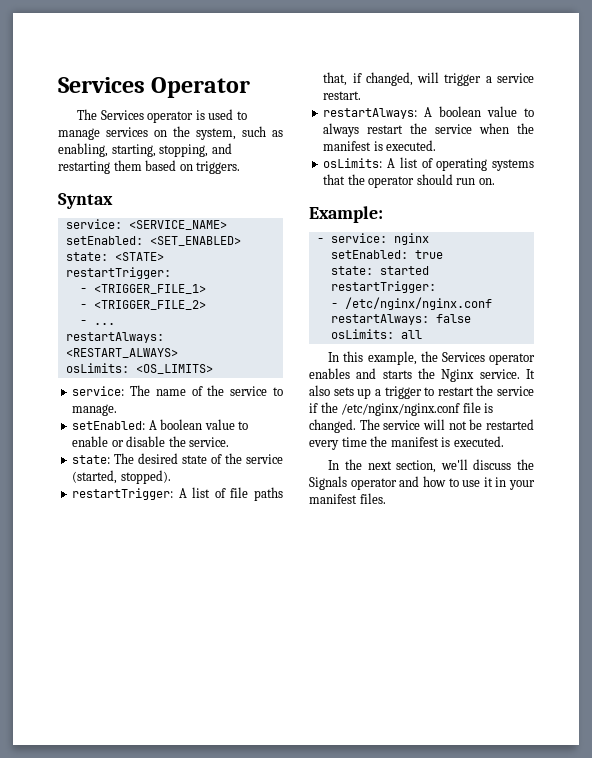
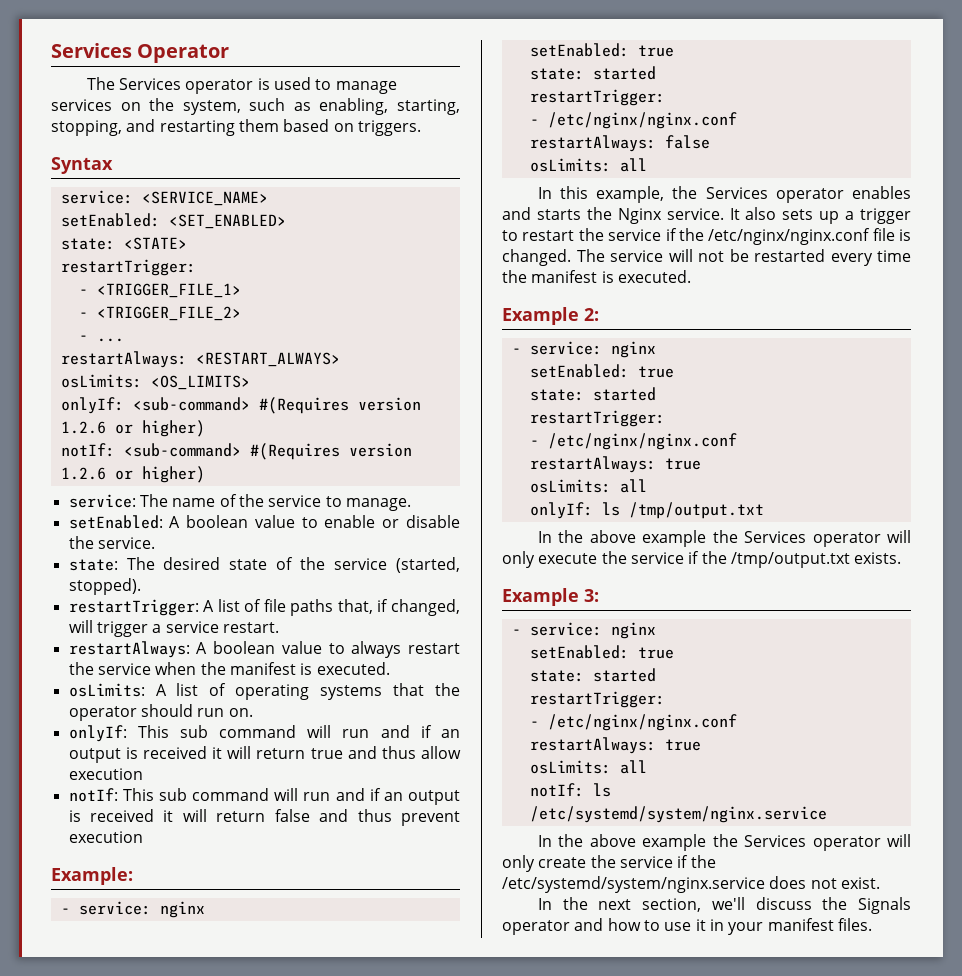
+ onlyIf: <sub-command> #(Requires version 1.2.6 or higher)
+ notIf: <sub-command> #(Requires version 1.2.6 or higher)
+ onlyIf: This sub command will run and if an output is received it will return true and thus allow execution
+ notIf: This sub command will run and if an output is received it will return false and thus prevent execution
+ Example 2:
+ - service: nginx
+ setEnabled: true
+ state: started
+ restartTrigger:
+ - /etc/nginx/nginx.conf
+ restartAlways: true
+ osLimits: all
+ onlyIf: ls /tmp/output.txt
+ In the above example the Services operator will only execute the service if the /tmp/output.txt exists.
+ Example 3:
+ - service: nginx
+ setEnabled: true
+ state: started
+ restartTrigger:
+ - /etc/nginx/nginx.conf
+ restartAlways: true
+ osLimits: all
+ notIf: ls /etc/systemd/system/nginx.service
+ In the above example the Services operator will only create the service if the /etc/systemd/system/nginx.service does not exist.

